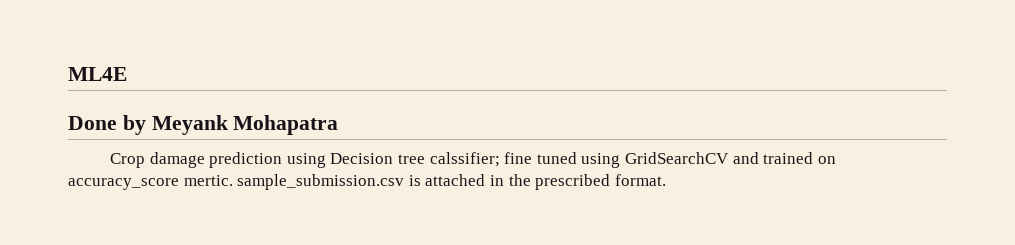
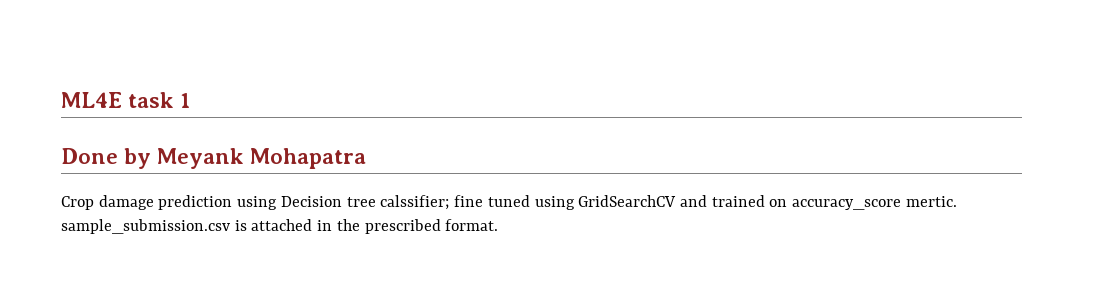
- ML4E
+ ML4E task 1

